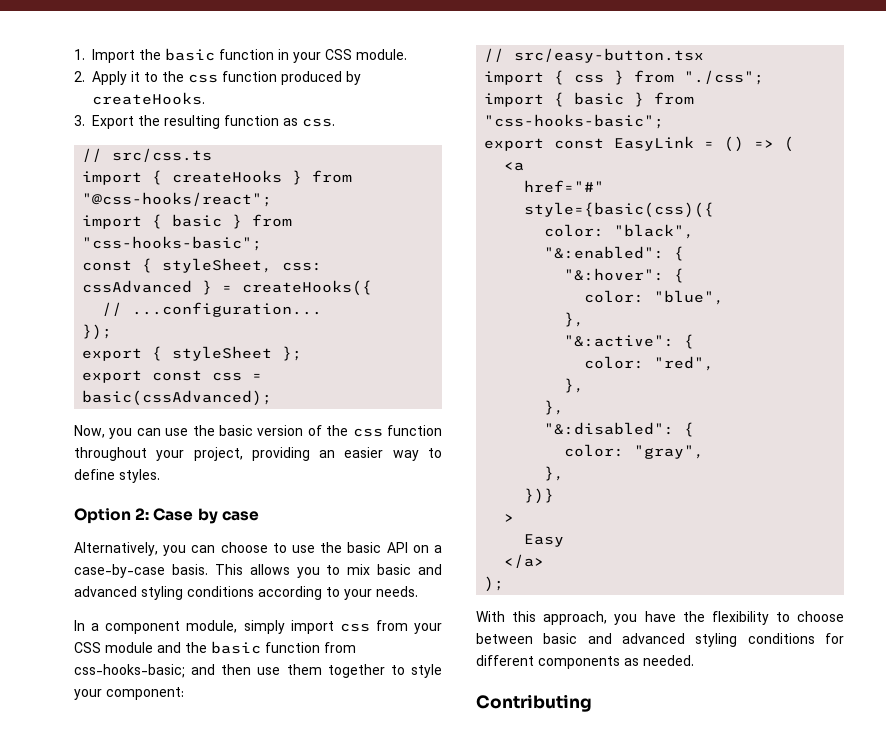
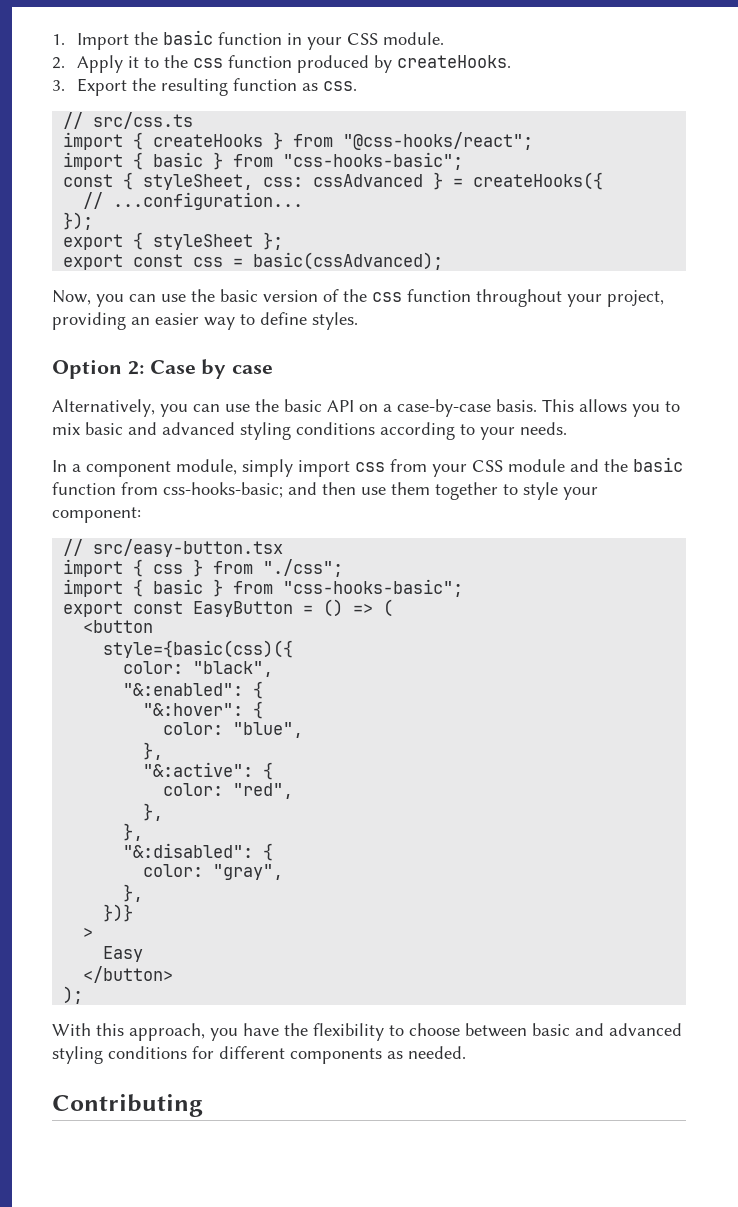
- Alternatively, you can choose to use the basic API on a case-by-case basis.
+ Alternatively, you can use the basic API on a case-by-case basis.
- export const EasyLink = () => (
+ export const EasyButton = () => (
- <a
- href="#"
+ <button
- </a>
+ </button>

